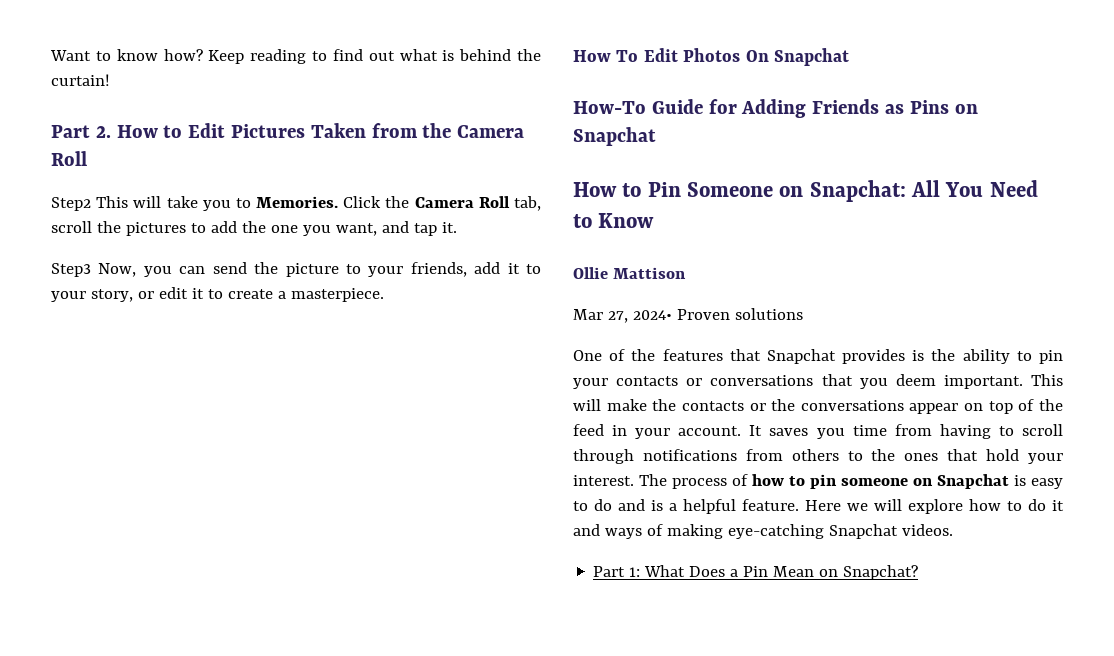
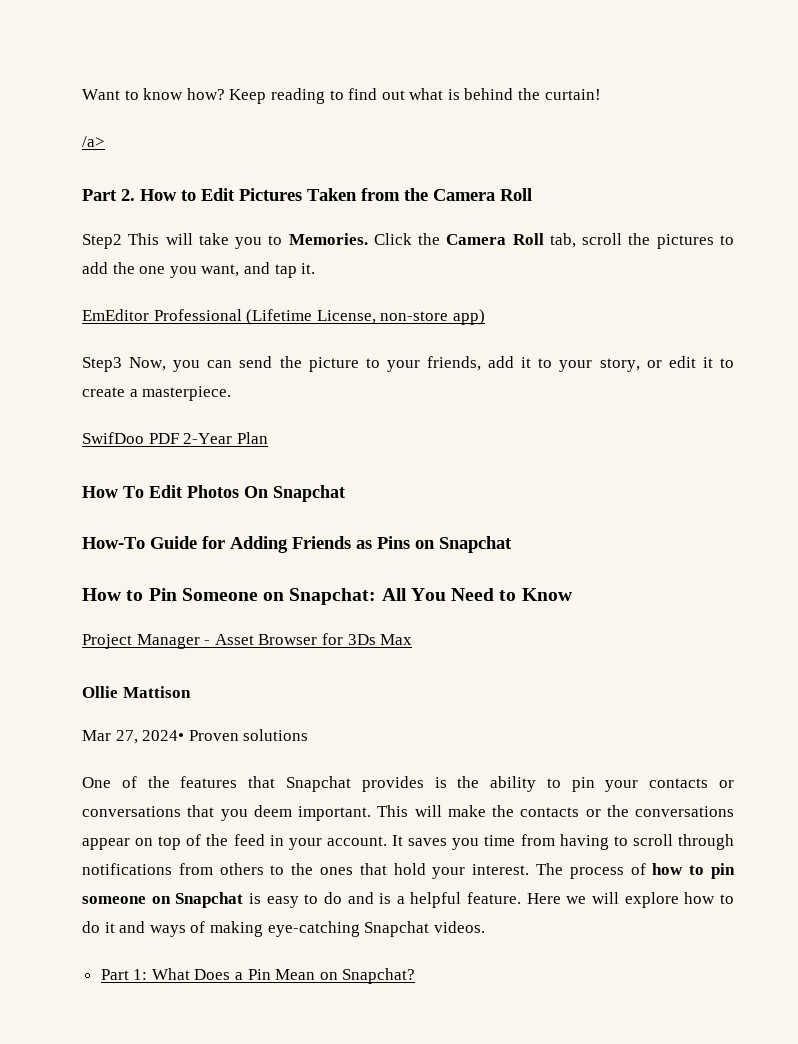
+ /a>
+ EmEditor Professional (Lifetime License, non-store app)
+ SwifDoo PDF 2-Year Plan
+ Project Manager - Asset Browser for 3Ds Max

